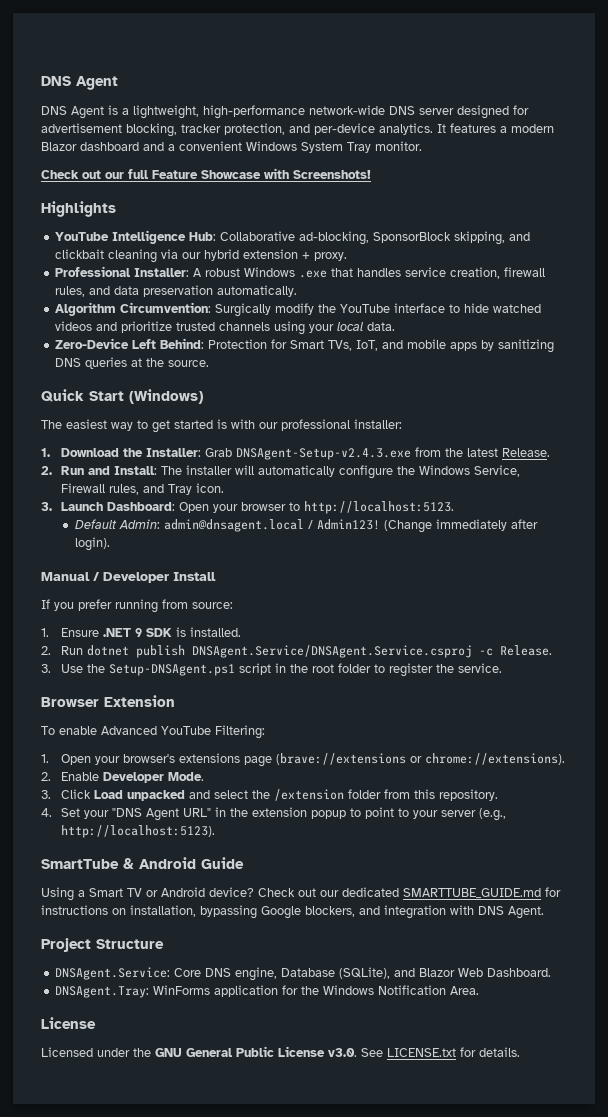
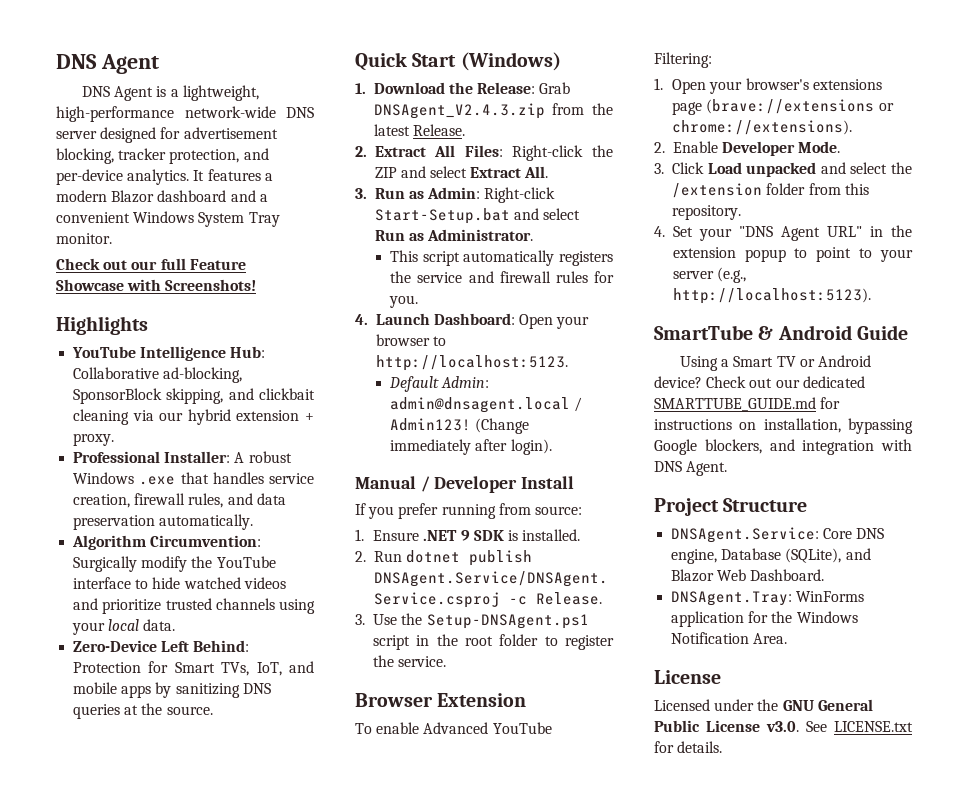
- The easiest way to get started is with our professional installer:
- 1. Download the Installer: Grab DNSAgent-Setup-v2.4.3.exe from the latest Release.
+ 1. Download the Release: Grab DNSAgent_V2.4.3.zip from the latest Release.
- 2. Run and Install: The installer will automatically configure the Windows Service, Firewall rules, and Tray icon.
- 3. Launch Dashboard: Open your browser to http://localhost:5123.
+ 2. Extract All Files: Right-click the ZIP and select Extract All.
+ 3. Run as Admin: Right-click Start-Setup.bat and select Run as Administrator.
+ This script automatically registers the service and firewall rules for you.
+ 4. Launch Dashboard: Open your browser to http://localhost:5123.

